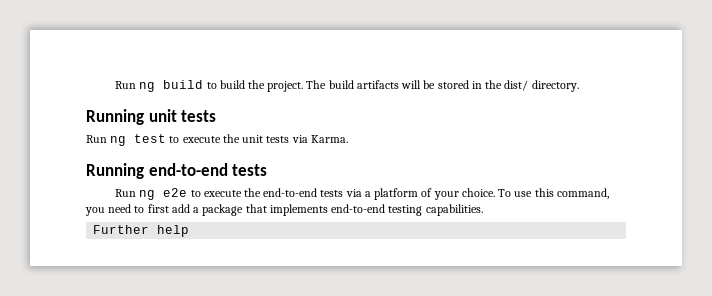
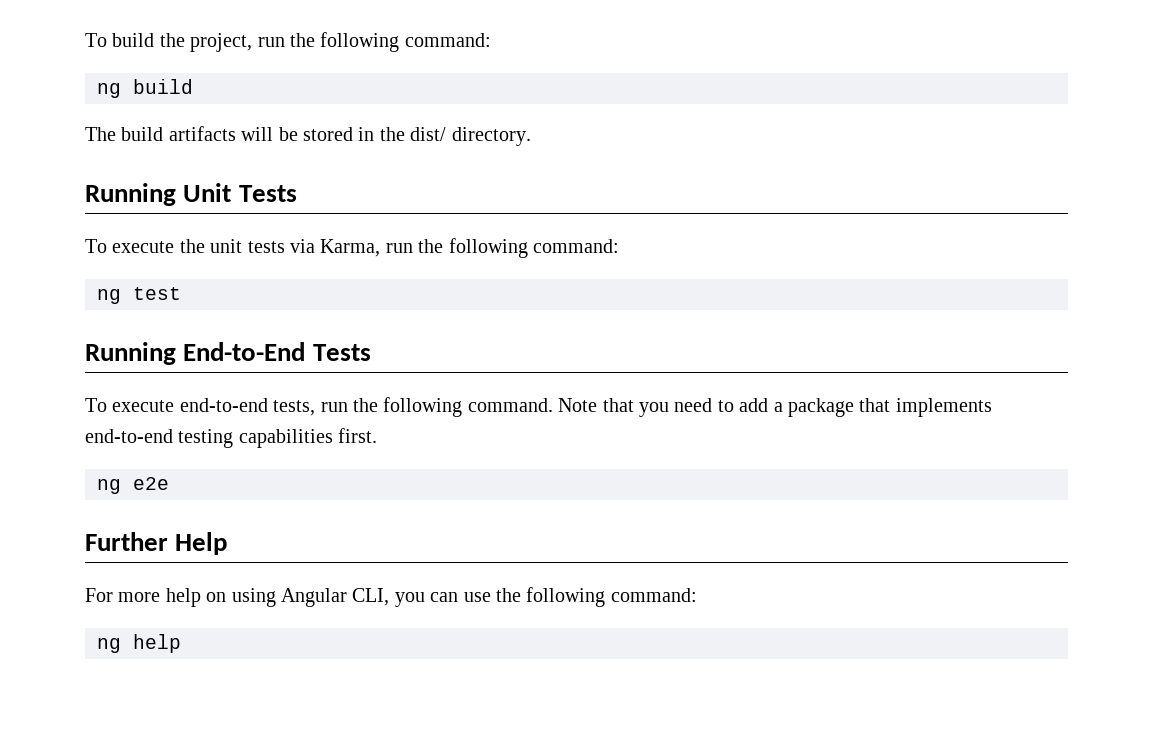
- Run ng build to build the project. The build artifacts will be stored in the dist/ directory.
+ To build the project, run the following command:
+ ng build
+ The build artifacts will be stored in the dist/ directory.
- Running unit tests
- Run ng test to execute the unit tests via Karma.
- Running end-to-end tests
- Run ng e2e to execute the end-to-end tests via a platform of your choice. To use this command, you need to first add a package that implements end-to-end testing capabilities.
- Further help
+ Running Unit Tests
+ To execute the unit tests via Karma, run the following command:
+ ng test
+ Running End-to-End Tests
+ To execute end-to-end tests, run the following command. Note that you need to add a package that implements end-to-end testing capabilities first.
+ ng e2e
+ Further Help
+ For more help on using Angular CLI, you can use the following command:
+ ng help

